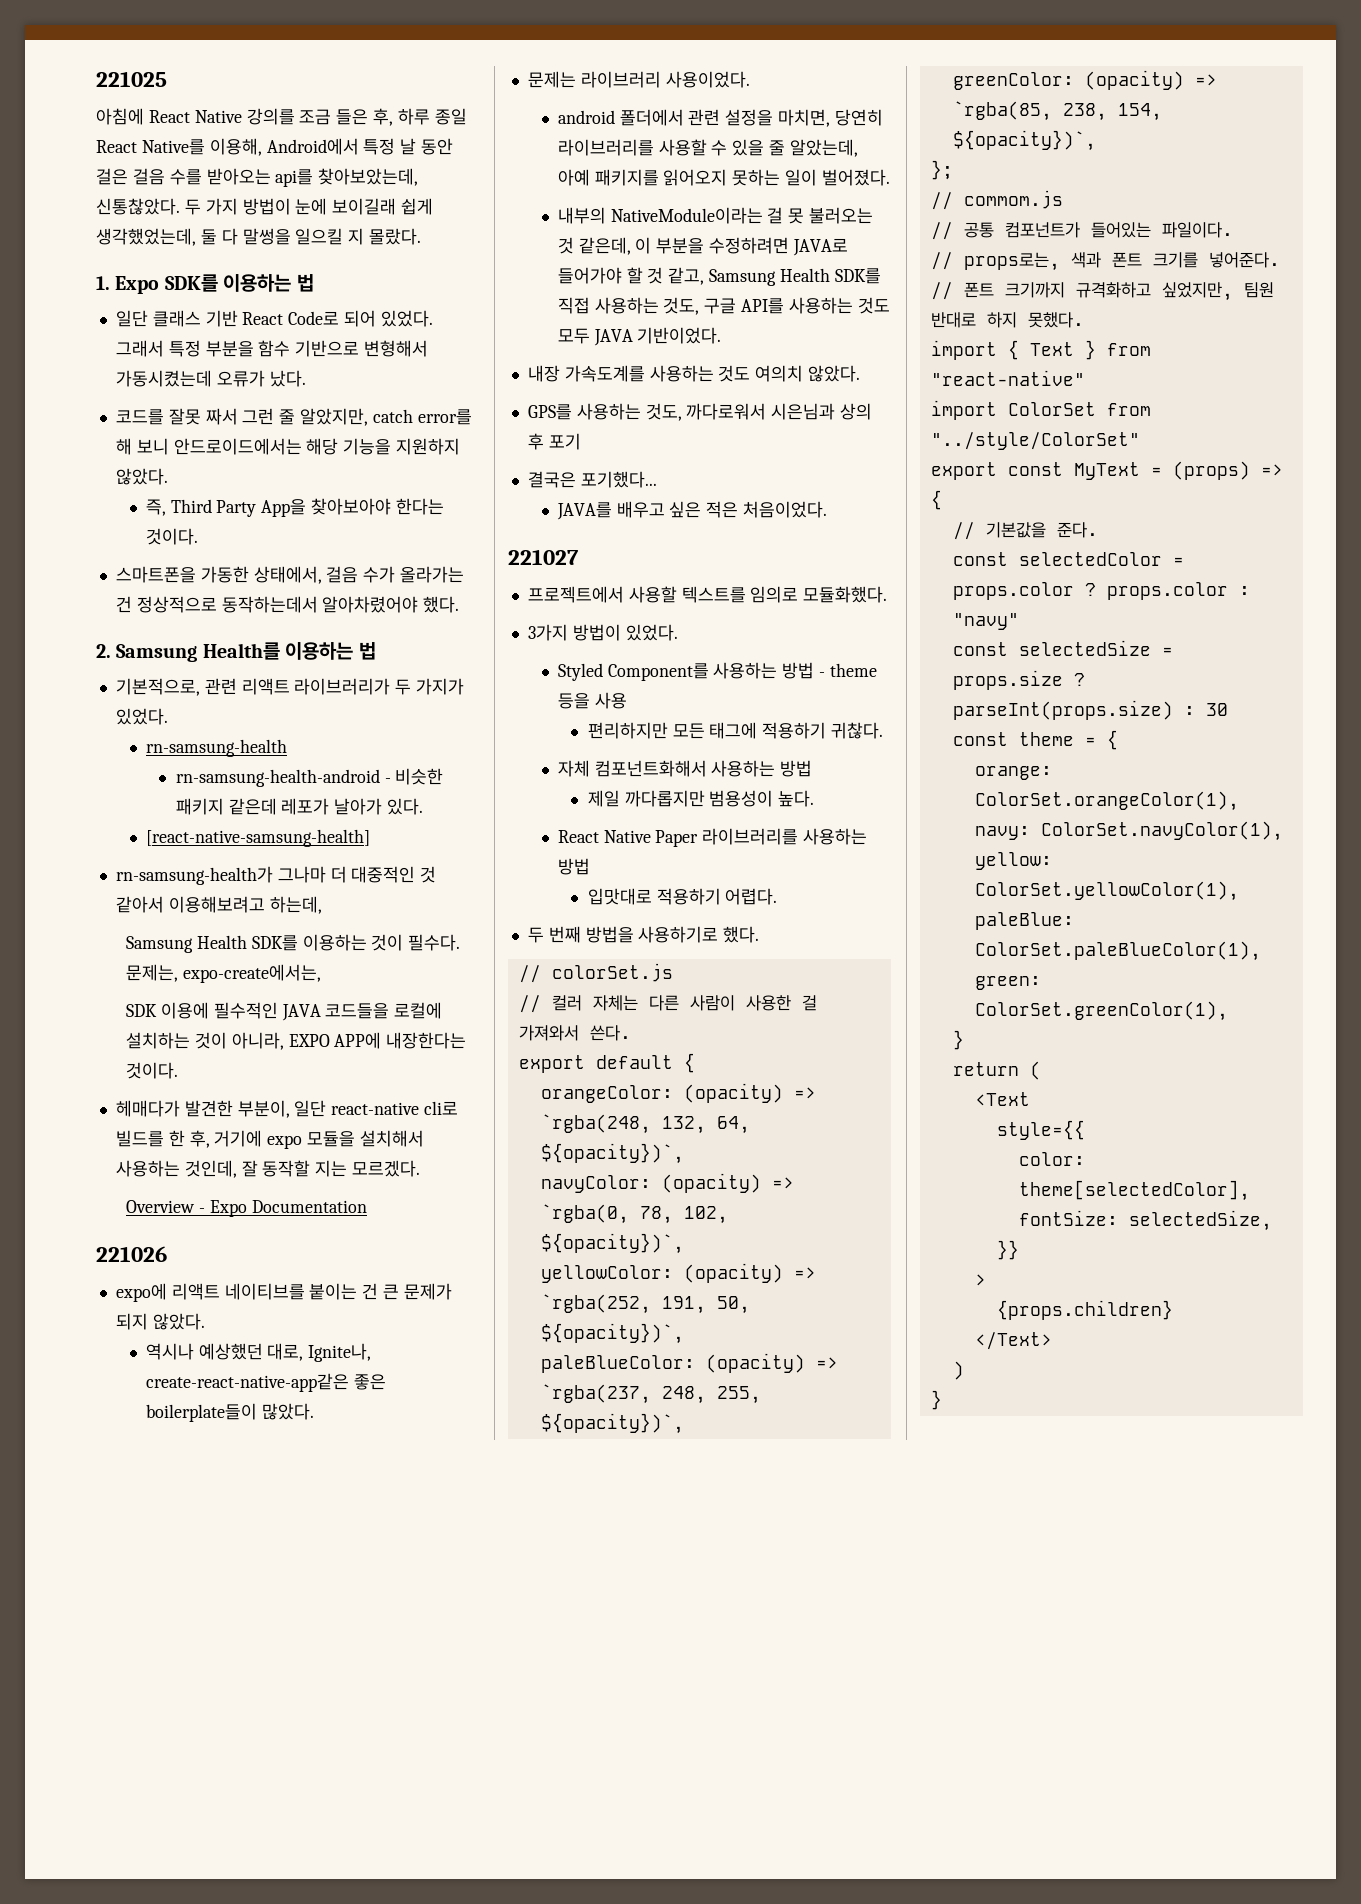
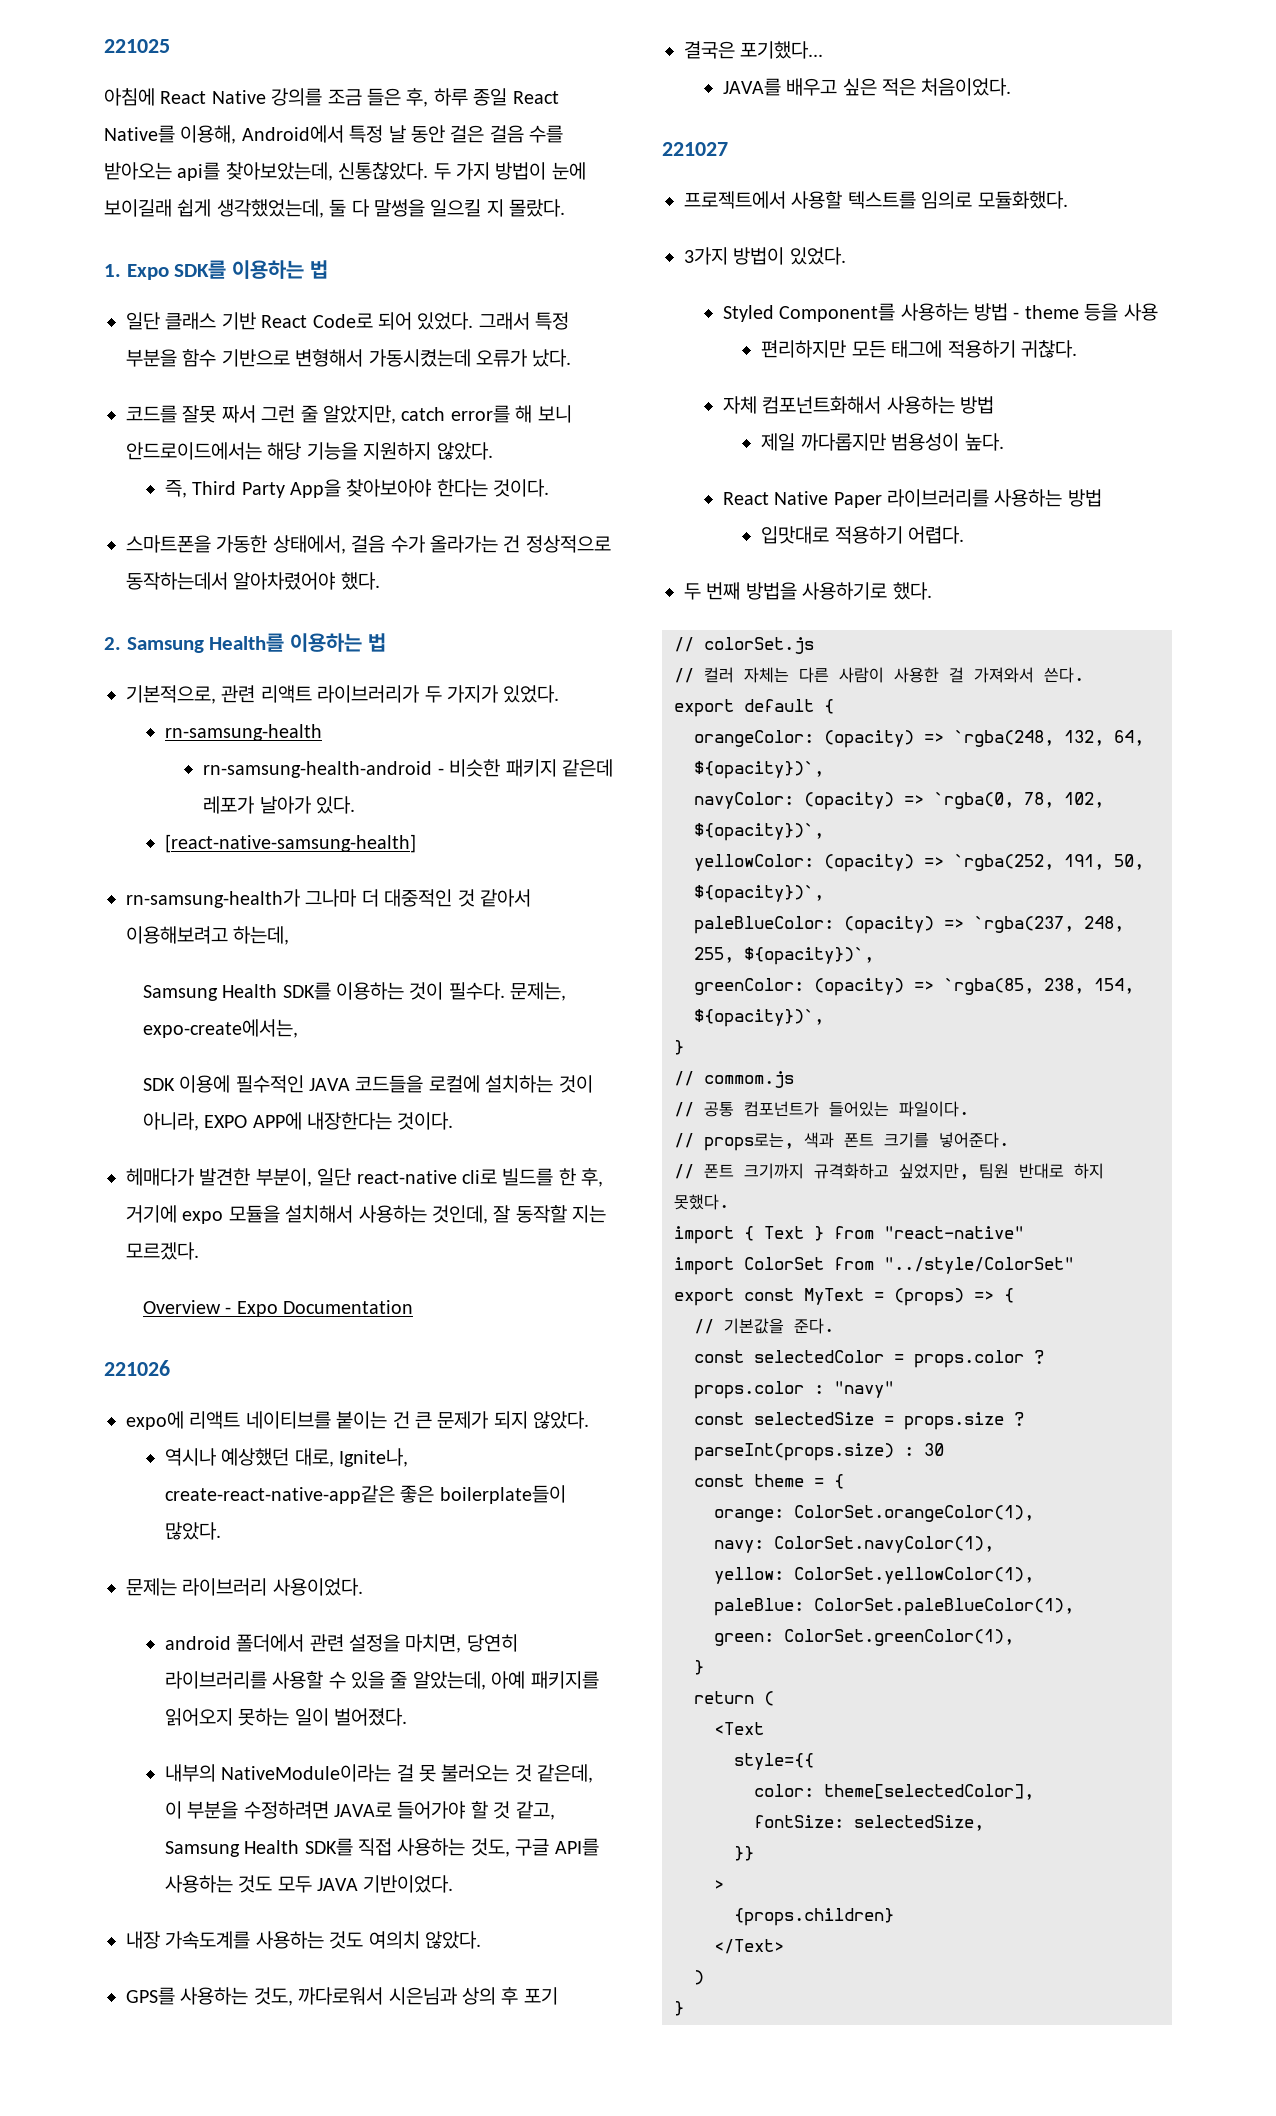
  greenColor: (opacity) => `rgba(85, 238, 154, ${opacity})`,
- };
+ }

